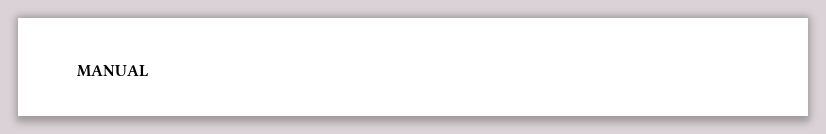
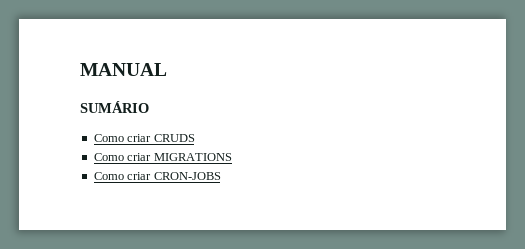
+ SUMÁRIO
+ Como criar CRUDS
+ Como criar MIGRATIONS
+ Como criar CRON-JOBS

